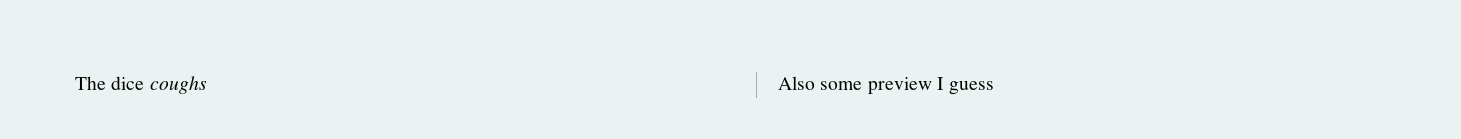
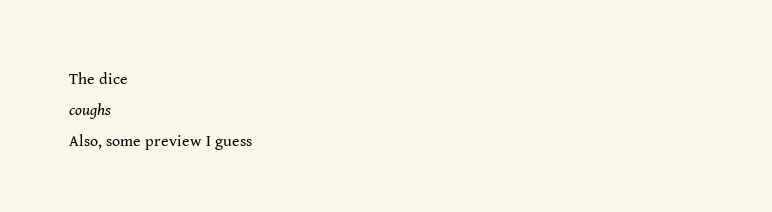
- The dice coughs
+ The dice
+ coughs
- Also some preview I guess
+ Also, some preview I guess

